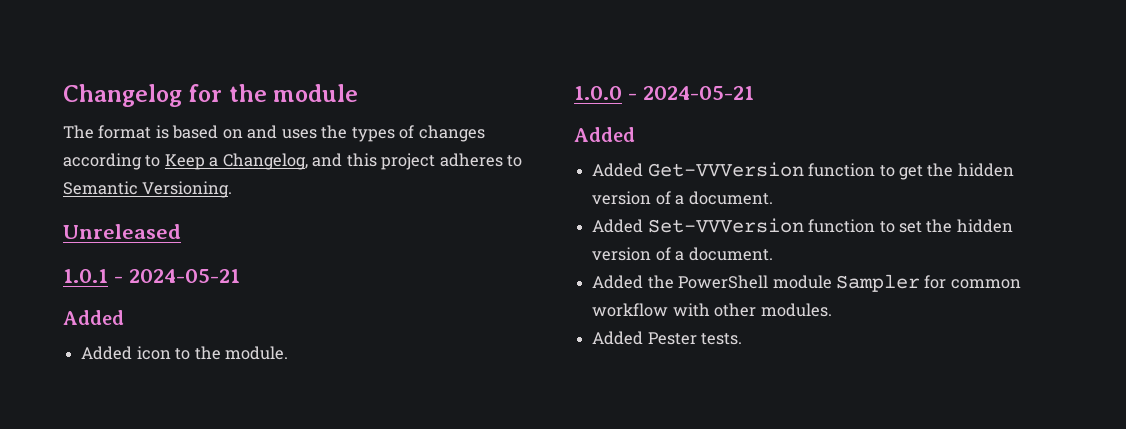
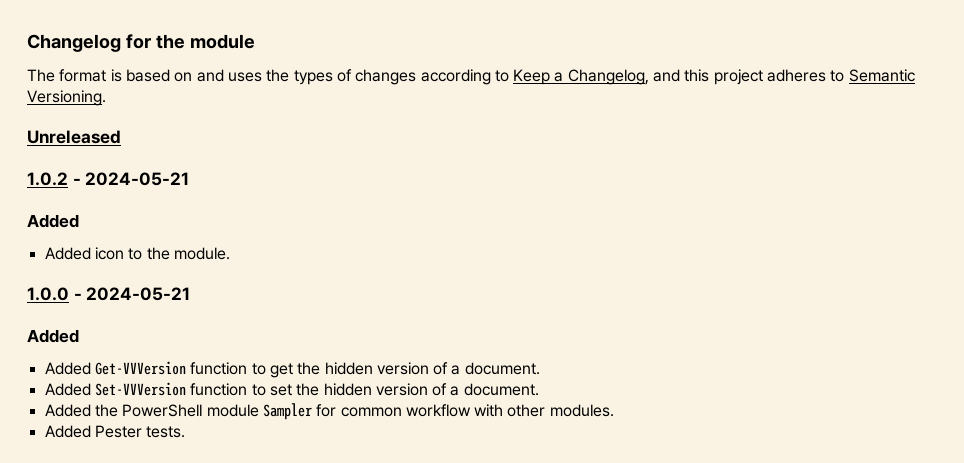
- 1.0.1 - 2024-05-21
+ 1.0.2 - 2024-05-21

